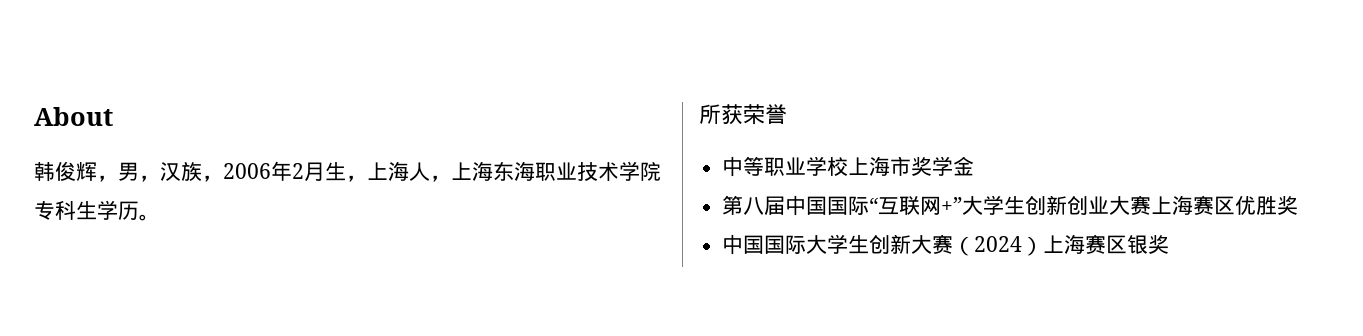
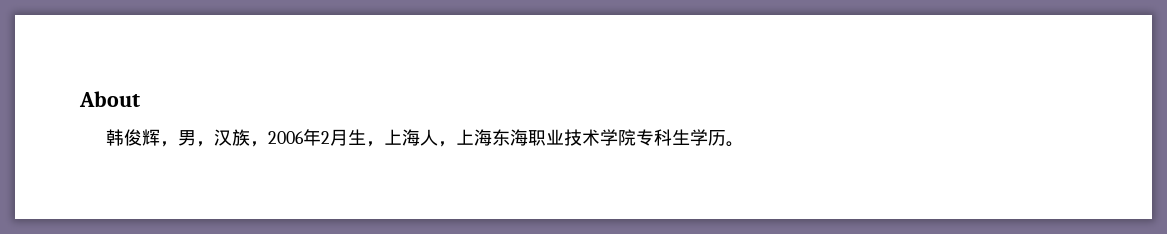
- 所获荣誉
- 中等职业学校上海市奖学金
- 第八届中国国际“互联网+”大学生创新创业大赛上海赛区优胜奖
- 中国国际大学生创新大赛（2024）上海赛区银奖

